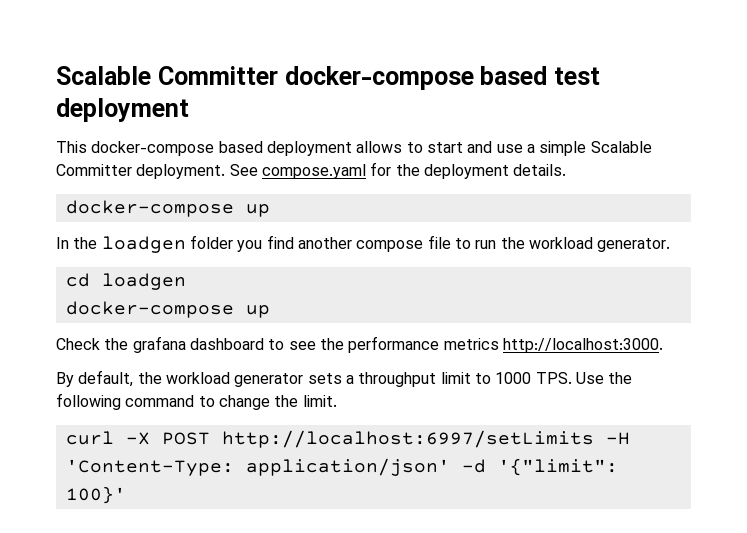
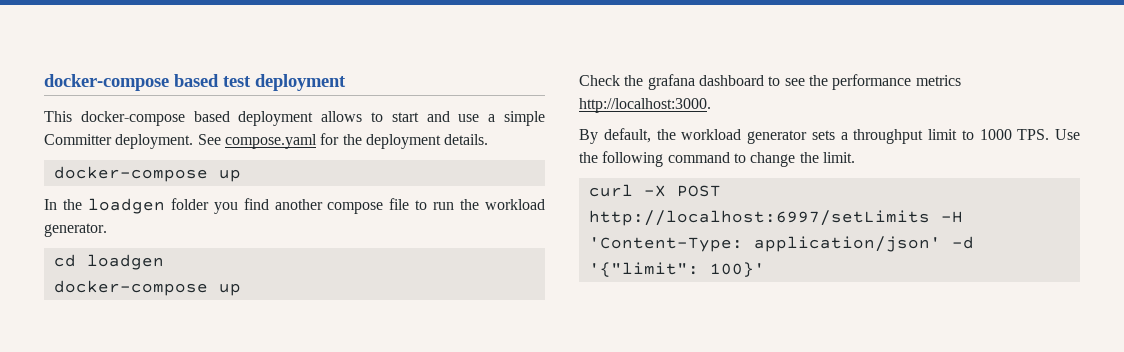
- Scalable Committer docker-compose based test deployment
+ docker-compose based test deployment
- This docker-compose based deployment allows to start and use a simple Scalable Committer deployment.
+ This docker-compose based deployment allows to start and use a simple Committer deployment.

